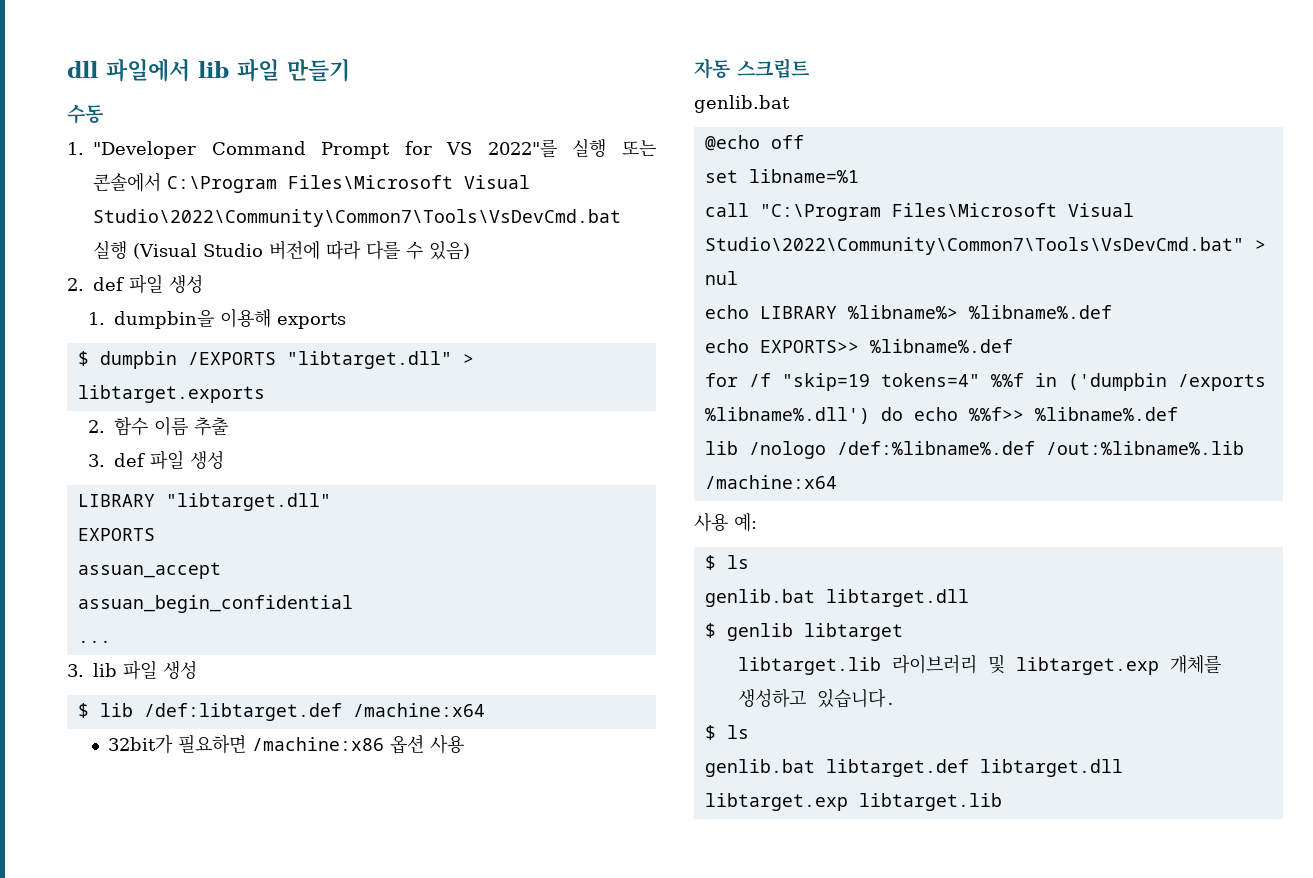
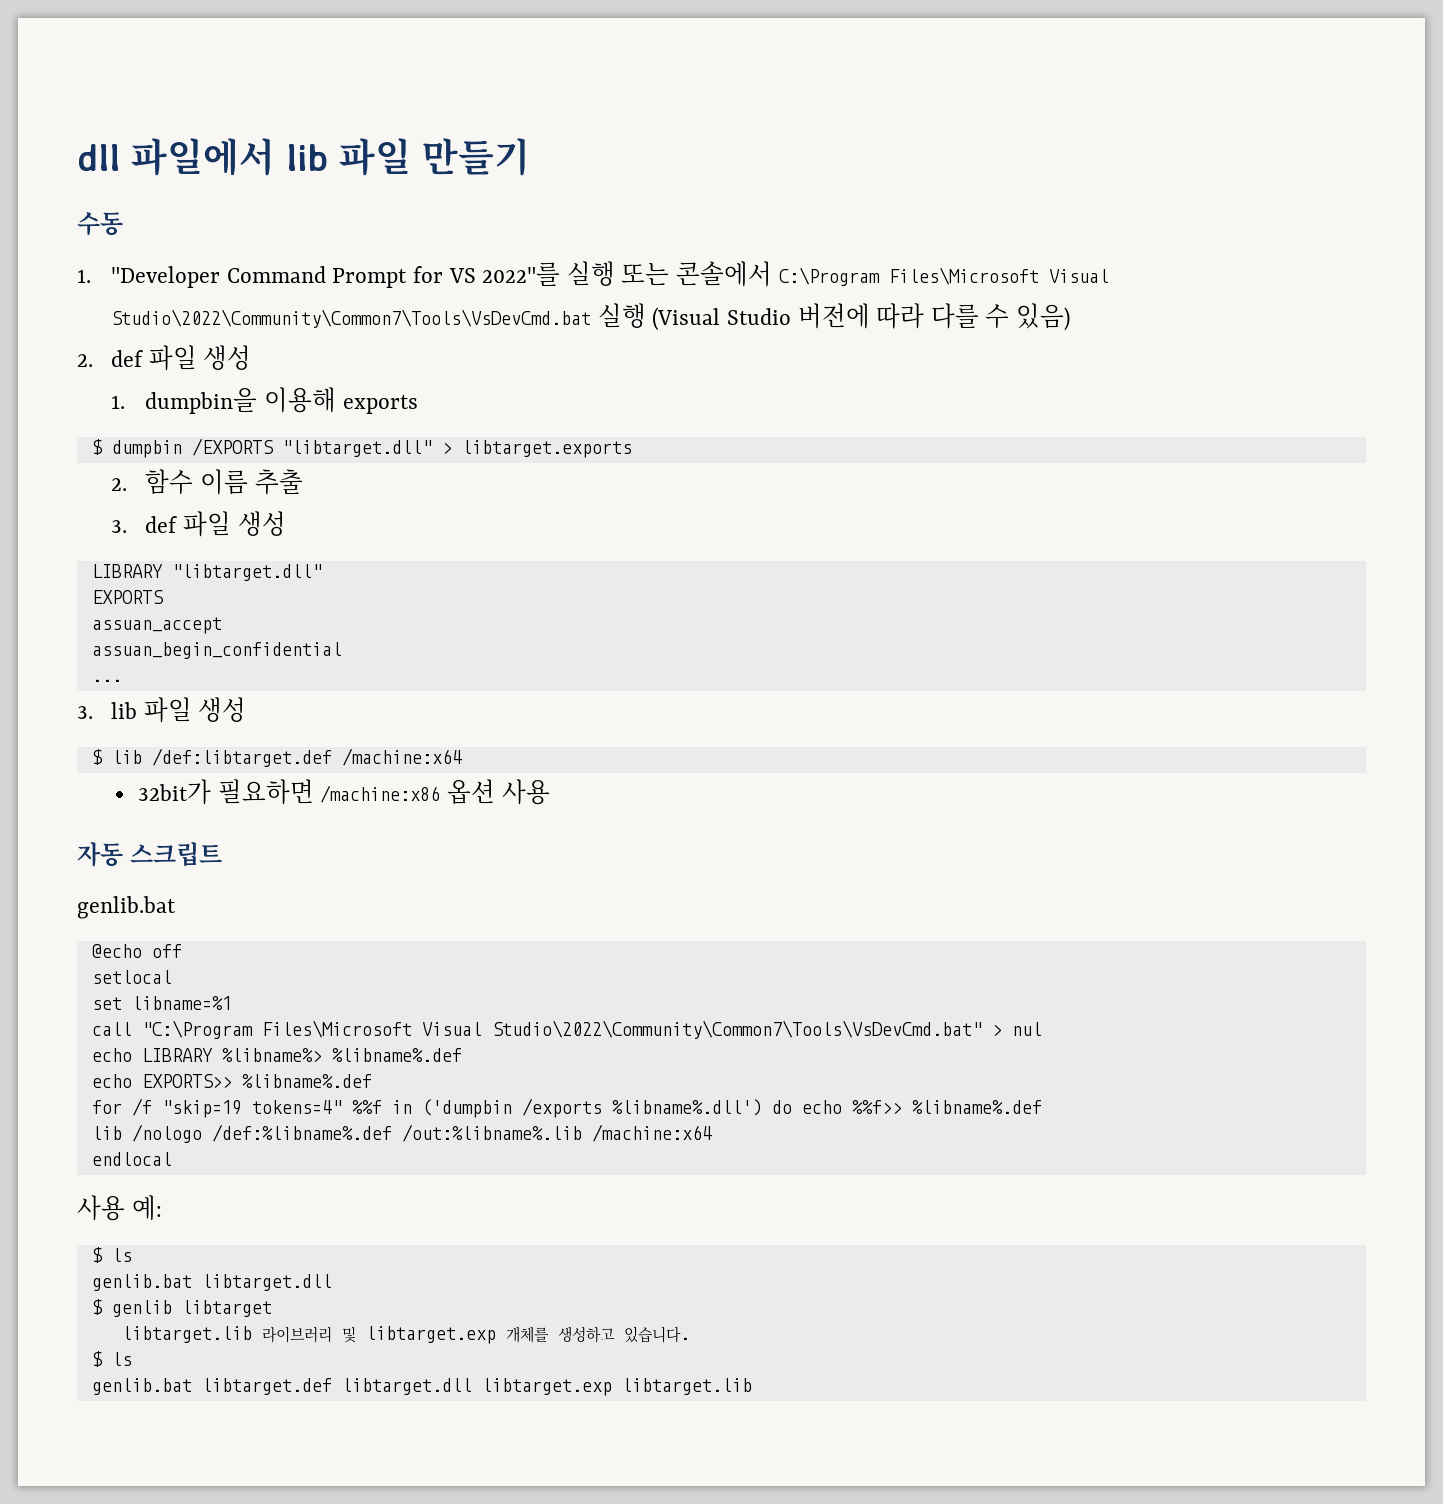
+ setlocal
+ endlocal

